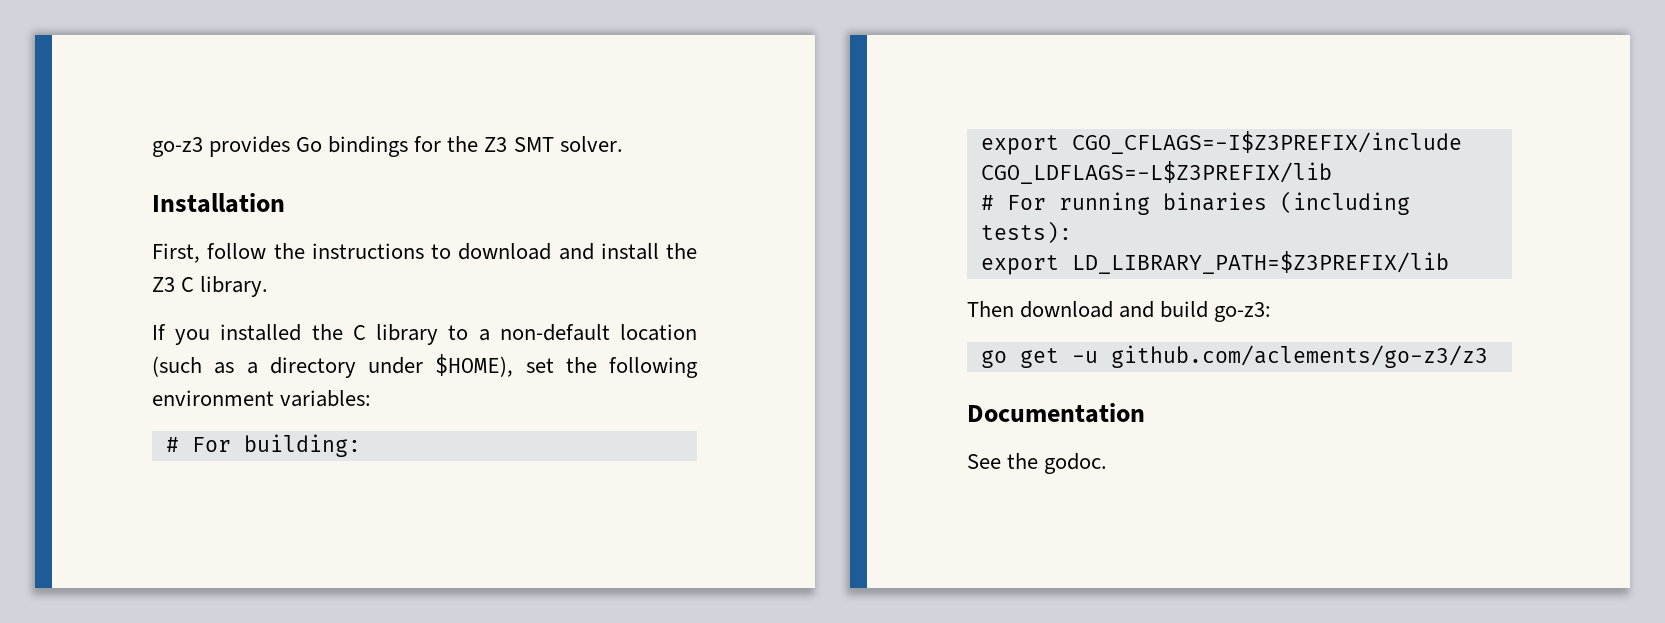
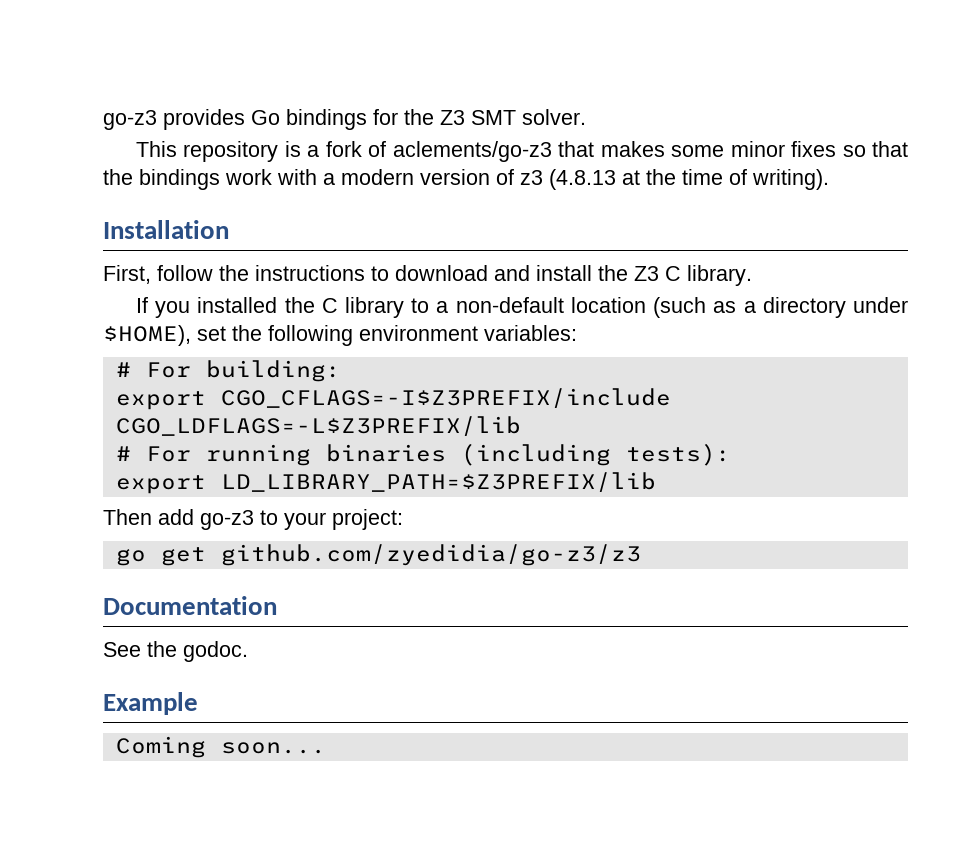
+ This repository is a fork of aclements/go-z3 that makes some minor fixes so that the bindings work with a modern version of z3 (4.8.13 at the time of writing).
- Then download and build go-z3:
+ Then add go-z3 to your project:
- go get -u github.com/aclements/go-z3/z3
+ go get github.com/zyedidia/go-z3/z3
+ Example
+ Coming soon...

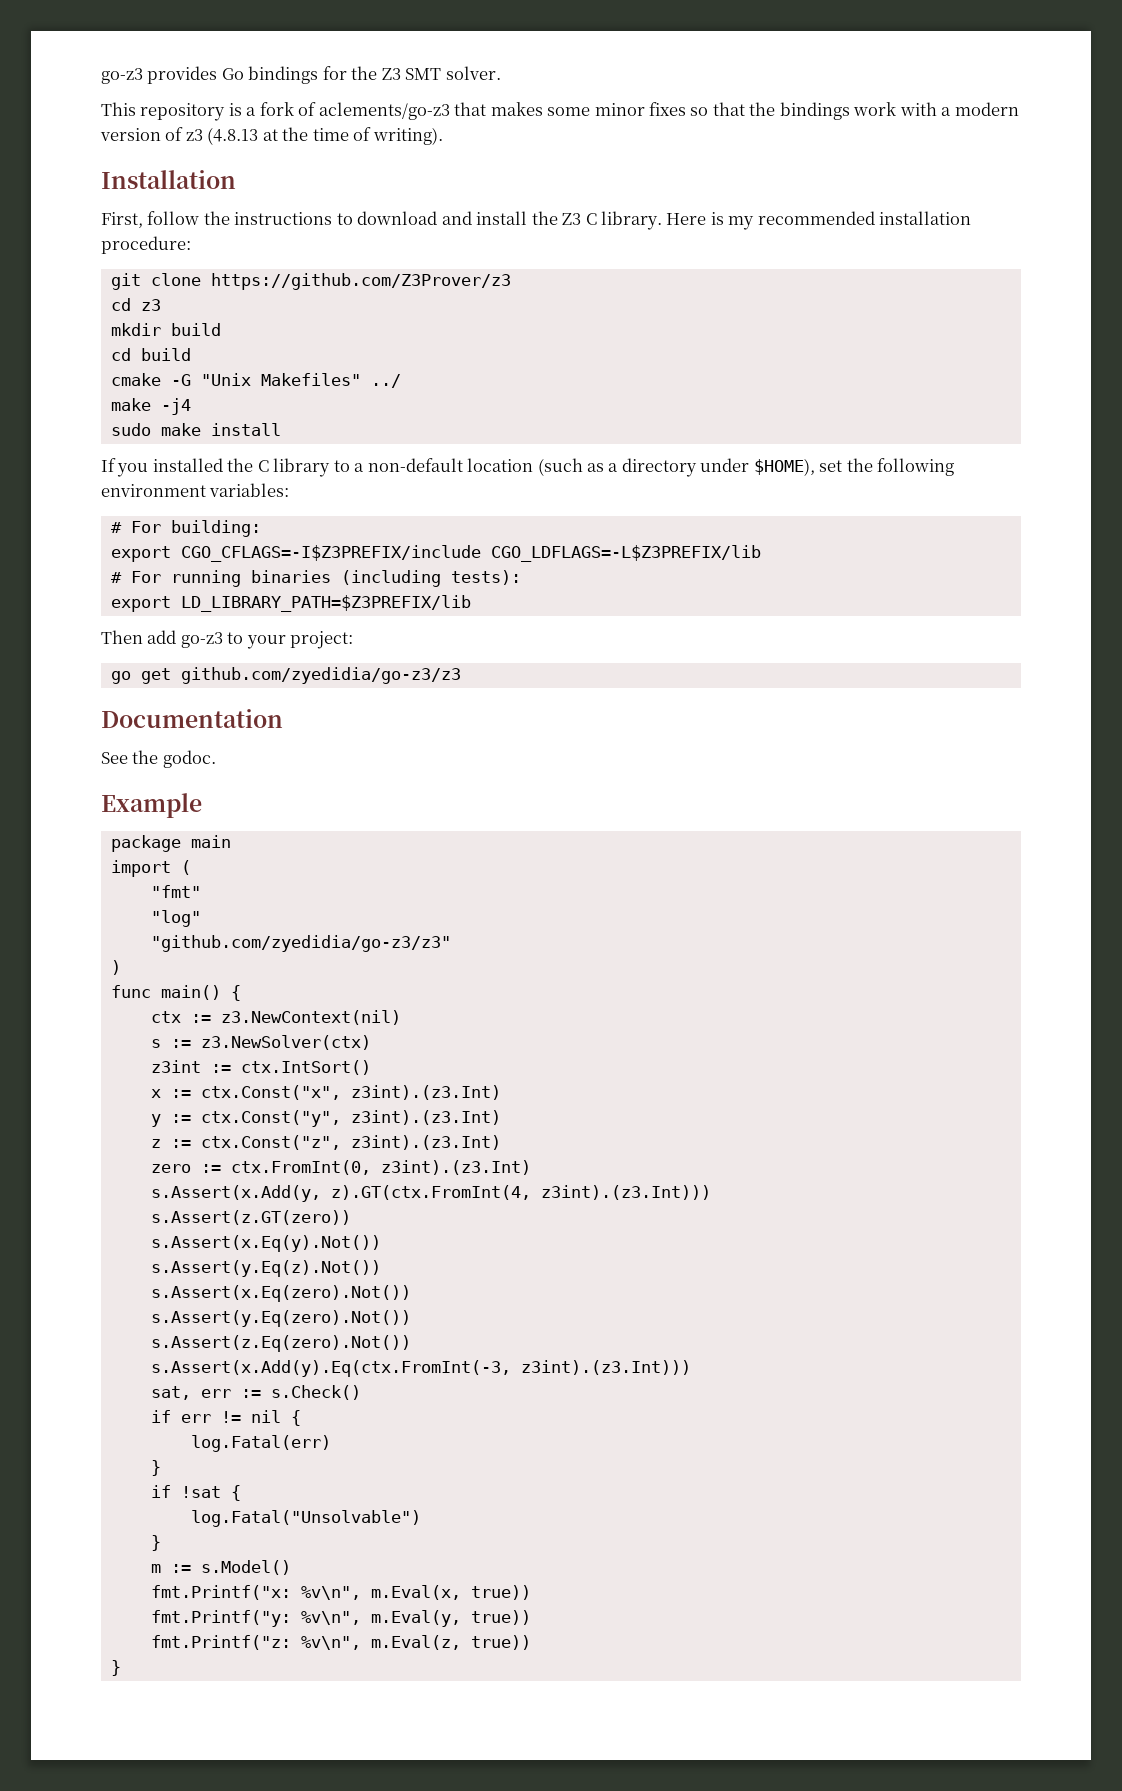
+ Here is my recommended installation procedure:
+ git clone https://github.com/Z3Prover/z3
+ cd z3
+ mkdir build
+ cd build
+ cmake -G "Unix Makefiles" ../
+ make -j4
+ sudo make install
- Coming soon...
+ package main
+ import (
+ "fmt"
+ "log"
+ "github.com/zyedidia/go-z3/z3"
+ )
+ func main() {
+ ctx := z3.NewContext(nil)
+ s := z3.NewSolver(ctx)
+ z3int := ctx.IntSort()
+ x := ctx.Const("x", z3int).(z3.Int)
+ y := ctx.Const("y", z3int).(z3.Int)
+ z := ctx.Const("z", z3int).(z3.Int)
+ zero := ctx.FromInt(0, z3int).(z3.Int)
+ s.Assert(x.Add(y, z).GT(ctx.FromInt(4, z3int).(z3.Int)))
+ s.Assert(z.GT(zero))
+ s.Assert(x.Eq(y).Not())
+ s.Assert(y.Eq(z).Not())
+ s.Assert(x.Eq(zero).Not())
+ s.Assert(y.Eq(zero).Not())
+ s.Assert(z.Eq(zero).Not())
+ s.Assert(x.Add(y).Eq(ctx.FromInt(-3, z3int).(z3.Int)))
+ sat, err := s.Check()
+ if err != nil {
+ log.Fatal(err)
+ }
+ if !sat {
+ log.Fatal("Unsolvable")
+ }
+ m := s.Model()
+ fmt.Printf("x: %v\n", m.Eval(x, true))
+ fmt.Printf("y: %v\n", m.Eval(y, true))
+ fmt.Printf("z: %v\n", m.Eval(z, true))
+ }

